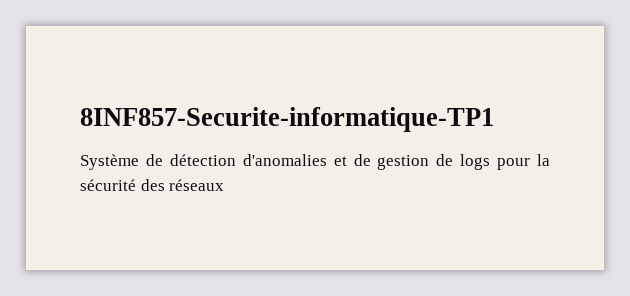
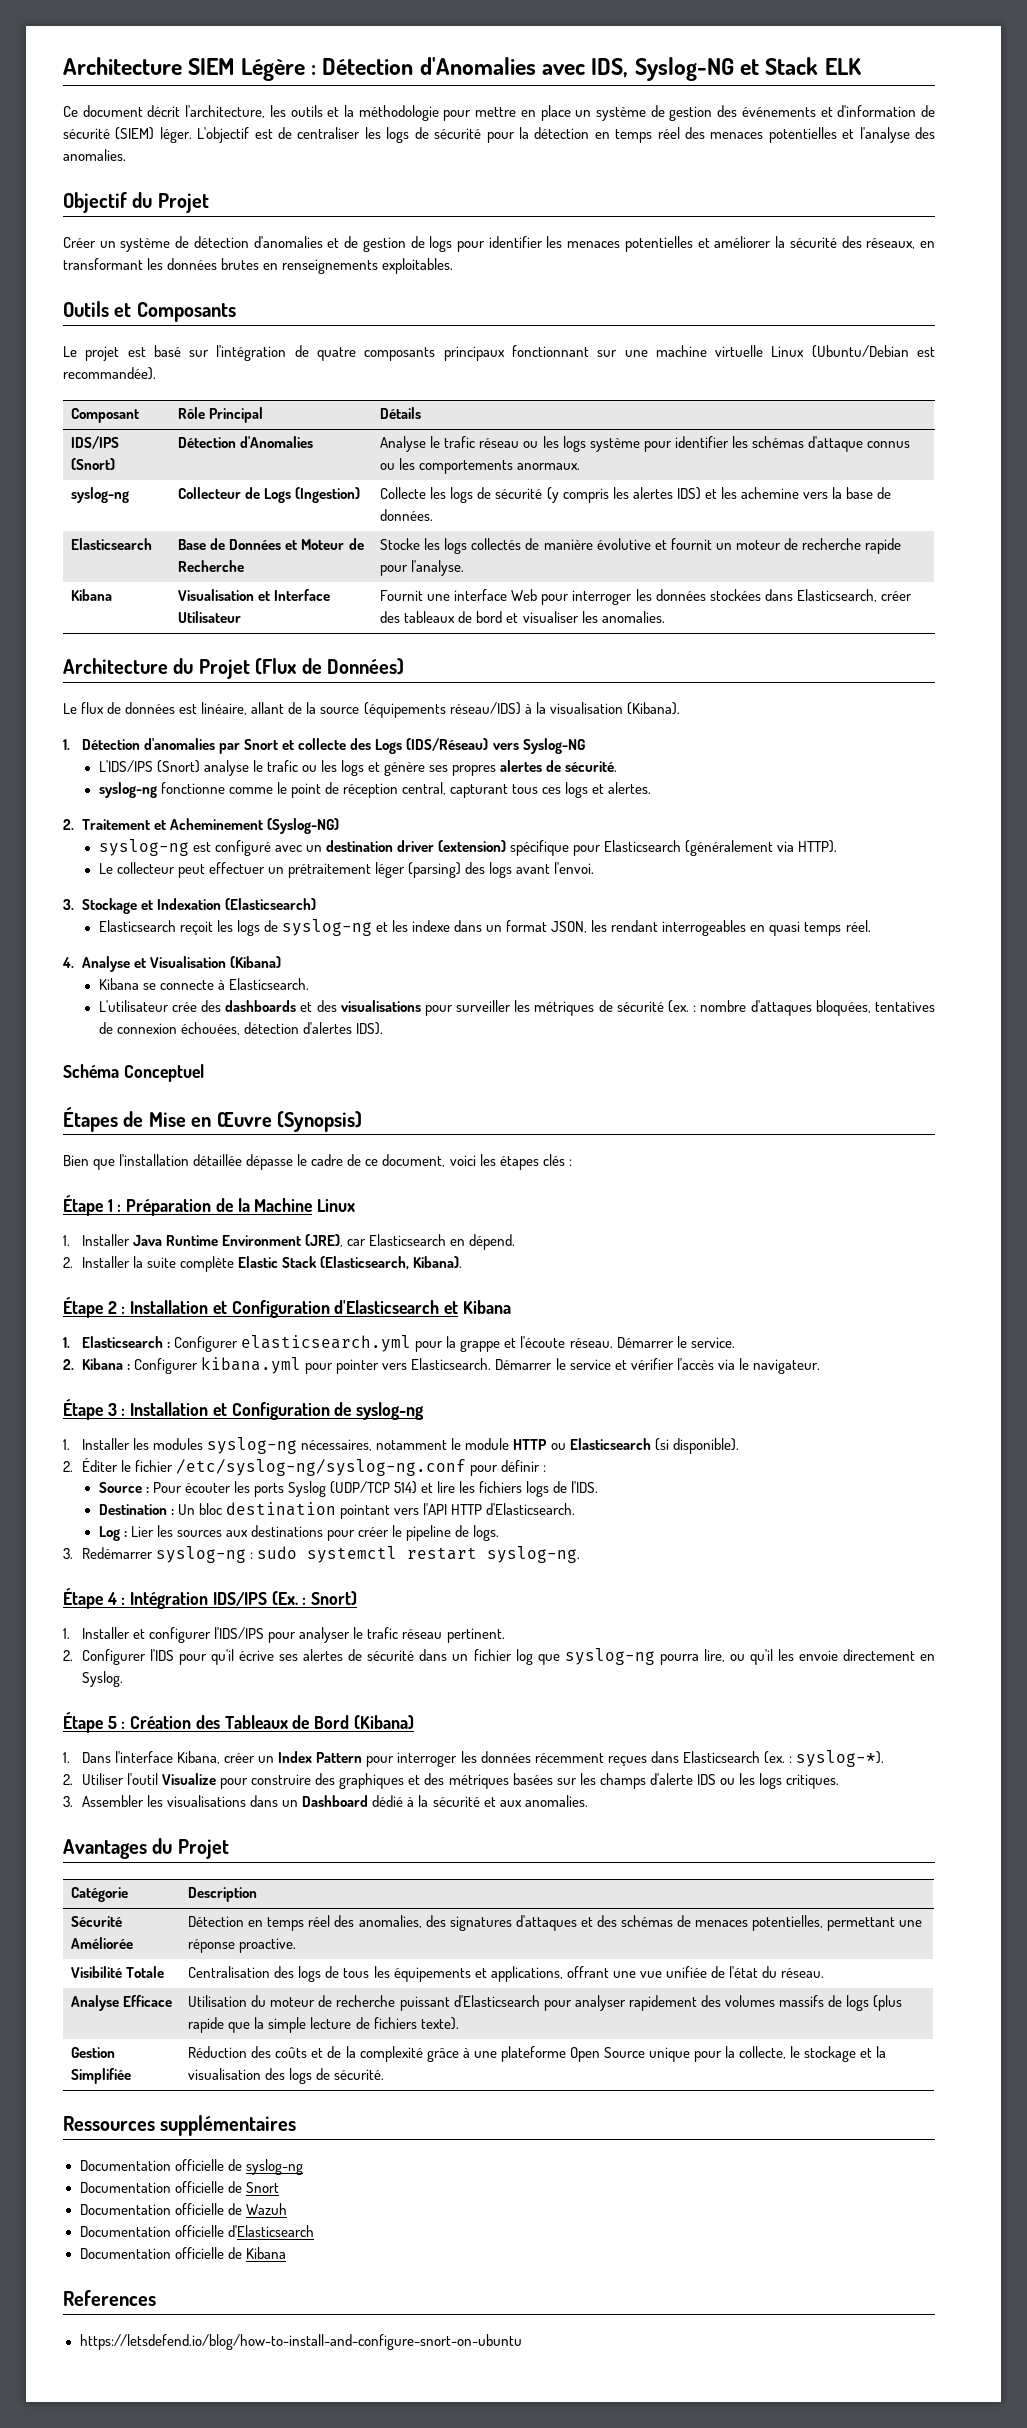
- 8INF857-Securite-informatique-TP1
- Système de détection d'anomalies et de gestion de logs pour la sécurité des réseaux
+ Architecture SIEM Légère : Détection d'Anomalies avec IDS, Syslog-NG et Stack ELK
+ Ce document décrit l'architecture, les outils et la méthodologie pour mettre en place un système de gestion des événements et d'information de sécurité (SIEM) léger. L'objectif est de centraliser les logs de sécurité pour la détection en temps réel des menaces potentielles et l'analyse des anomalies.
+ Objectif du Projet
+ Créer un système de détection d'anomalies et de gestion de logs pour identifier les menaces potentielles et améliorer la sécurité des réseaux, en transformant les données brutes en renseignements exploitables.
+ Outils et Composants
+ Le projet est basé sur l'intégration de quatre composants principaux fonctionnant sur une machine virtuelle Linux (Ubuntu/Debian est recommandée).
+ Composant | Rôle Principal | Détails
+ IDS/IPS (Snort) | Détection d'Anomalies | Analyse le trafic réseau ou les logs système pour identifier les schémas d'attaque connus ou les comportements anormaux.
+ syslog-ng | Collecteur de Logs (Ingestion) | Collecte les logs de sécurité (y compris les alertes IDS) et les achemine vers la base de données.
+ Elasticsearch | Base de Données et Moteur de Recherche | Stocke les logs collectés de manière évolutive et fournit un moteur de recherche rapide pour l'analyse.
+ Kibana | Visualisation et Interface Utilisateur | Fournit une interface Web pour interroger les données stockées dans Elasticsearch, créer des tableaux de bord et visualiser les anomalies.
+ Architecture du Projet (Flux de Données)
+ Le flux de données est linéaire, allant de la source (équipements réseau/IDS) à la visualisation (Kibana).
+ 1. Détection d'anomalies par Snort et collecte des Logs (IDS/Réseau) vers Syslog-NG
+ L'IDS/IPS (Snort) analyse le trafic ou les logs et génère ses propres alertes de sécurité.
+ syslog-ng fonctionne comme le point de réception central, capturant tous ces logs et alertes.
+ 2. Traitement et Acheminement (Syslog-NG)
+ syslog-ng est configuré avec un destination driver (extension) spécifique pour Elasticsearch (généralement via HTTP).
+ Le collecteur peut effectuer un prétraitement léger (parsing) des logs avant l'envoi.
+ 3. Stockage et Indexation (Elasticsearch)
+ Elasticsearch reçoit les logs de syslog-ng et les indexe dans un format JSON, les rendant interrogeables en quasi temps réel.
+ 4. Analyse et Visualisation (Kibana)
+ Kibana se connecte à Elasticsearch.
+ L'utilisateur crée des dashboards et des visualisations pour surveiller les métriques de sécurité (ex. : nombre d'attaques bloquées, tentatives de connexion échouées, détection d'alertes IDS).
+ Schéma Conceptuel
+ Étapes de Mise en Œuvre (Synopsis)
+ Bien que l'installation détaillée dépasse le cadre de ce document, voici les étapes clés :
+ Étape 1 : Préparation de la Machine Linux
+ 1. Installer Java Runtime Environment (JRE), car Elasticsearch en dépend.
+ 2. Installer la suite complète Elastic Stack (Elasticsearch, Kibana).
+ Étape 2 : Installation et Configuration d'Elasticsearch et Kibana
+ 1. Elasticsearch : Configurer elasticsearch.yml pour la grappe et l'écoute réseau. Démarrer le service.
+ 2. Kibana : Configurer kibana.yml pour pointer vers Elasticsearch. Démarrer le service et vérifier l'accès via le navigateur.
+ Étape 3 : Installation et Configuration de syslog-ng
+ 1. Installer les modules syslog-ng nécessaires, notamment le module HTTP ou Elasticsearch (si disponible).
+ 2. Éditer le fichier /etc/syslog-ng/syslog-ng.conf pour définir :
+ Source : Pour écouter les ports Syslog (UDP/TCP 514) et lire les fichiers logs de l'IDS.
+ Destination : Un bloc destination pointant vers l'API HTTP d'Elasticsearch.
+ Log : Lier les sources aux destinations pour créer le pipeline de logs.
+ 3. Redémarrer syslog-ng : sudo systemctl restart syslog-ng.
+ Étape 4 : Intégration IDS/IPS (Ex. : Snort)
+ 1. Installer et configurer l'IDS/IPS pour analyser le trafic réseau pertinent.
+ 2. Configurer l'IDS pour qu'il écrive ses alertes de sécurité dans un fichier log que syslog-ng pourra lire, ou qu'il les envoie directement en Syslog.
+ Étape 5 : Création des Tableaux de Bord (Kibana)
+ 1. Dans l'interface Kibana, créer un Index Pattern pour interroger les données récemment reçues dans Elasticsearch (ex. : syslog-*).
+ 2. Utiliser l'outil Visualize pour construire des graphiques et des métriques basées sur les champs d'alerte IDS ou les logs critiques.
+ 3. Assembler les visualisations dans un Dashboard dédié à la sécurité et aux anomalies.
+ Avantages du Projet
+ Catégorie | Description
+ Sécurité Améliorée | Détection en temps réel des anomalies, des signatures d'attaques et des schémas de menaces potentielles, permettant une réponse proactive.
+ Visibilité Totale | Centralisation des logs de tous les équipements et applications, offrant une vue unifiée de l'état du réseau.
+ Analyse Efficace | Utilisation du moteur de recherche puissant d'Elasticsearch pour analyser rapidement des volumes massifs de logs (plus rapide que la simple lecture de fichiers texte).
+ Gestion Simplifiée | Réduction des coûts et de la complexité grâce à une plateforme Open Source unique pour la collecte, le stockage et la visualisation des logs de sécurité.
+ Ressources supplémentaires
+ Documentation officielle de syslog-ng
+ Documentation officielle de Snort
+ Documentation officielle de Wazuh
+ Documentation officielle d'Elasticsearch
+ Documentation officielle de Kibana
+ References
+ https://letsdefend.io/blog/how-to-install-and-configure-snort-on-ubuntu

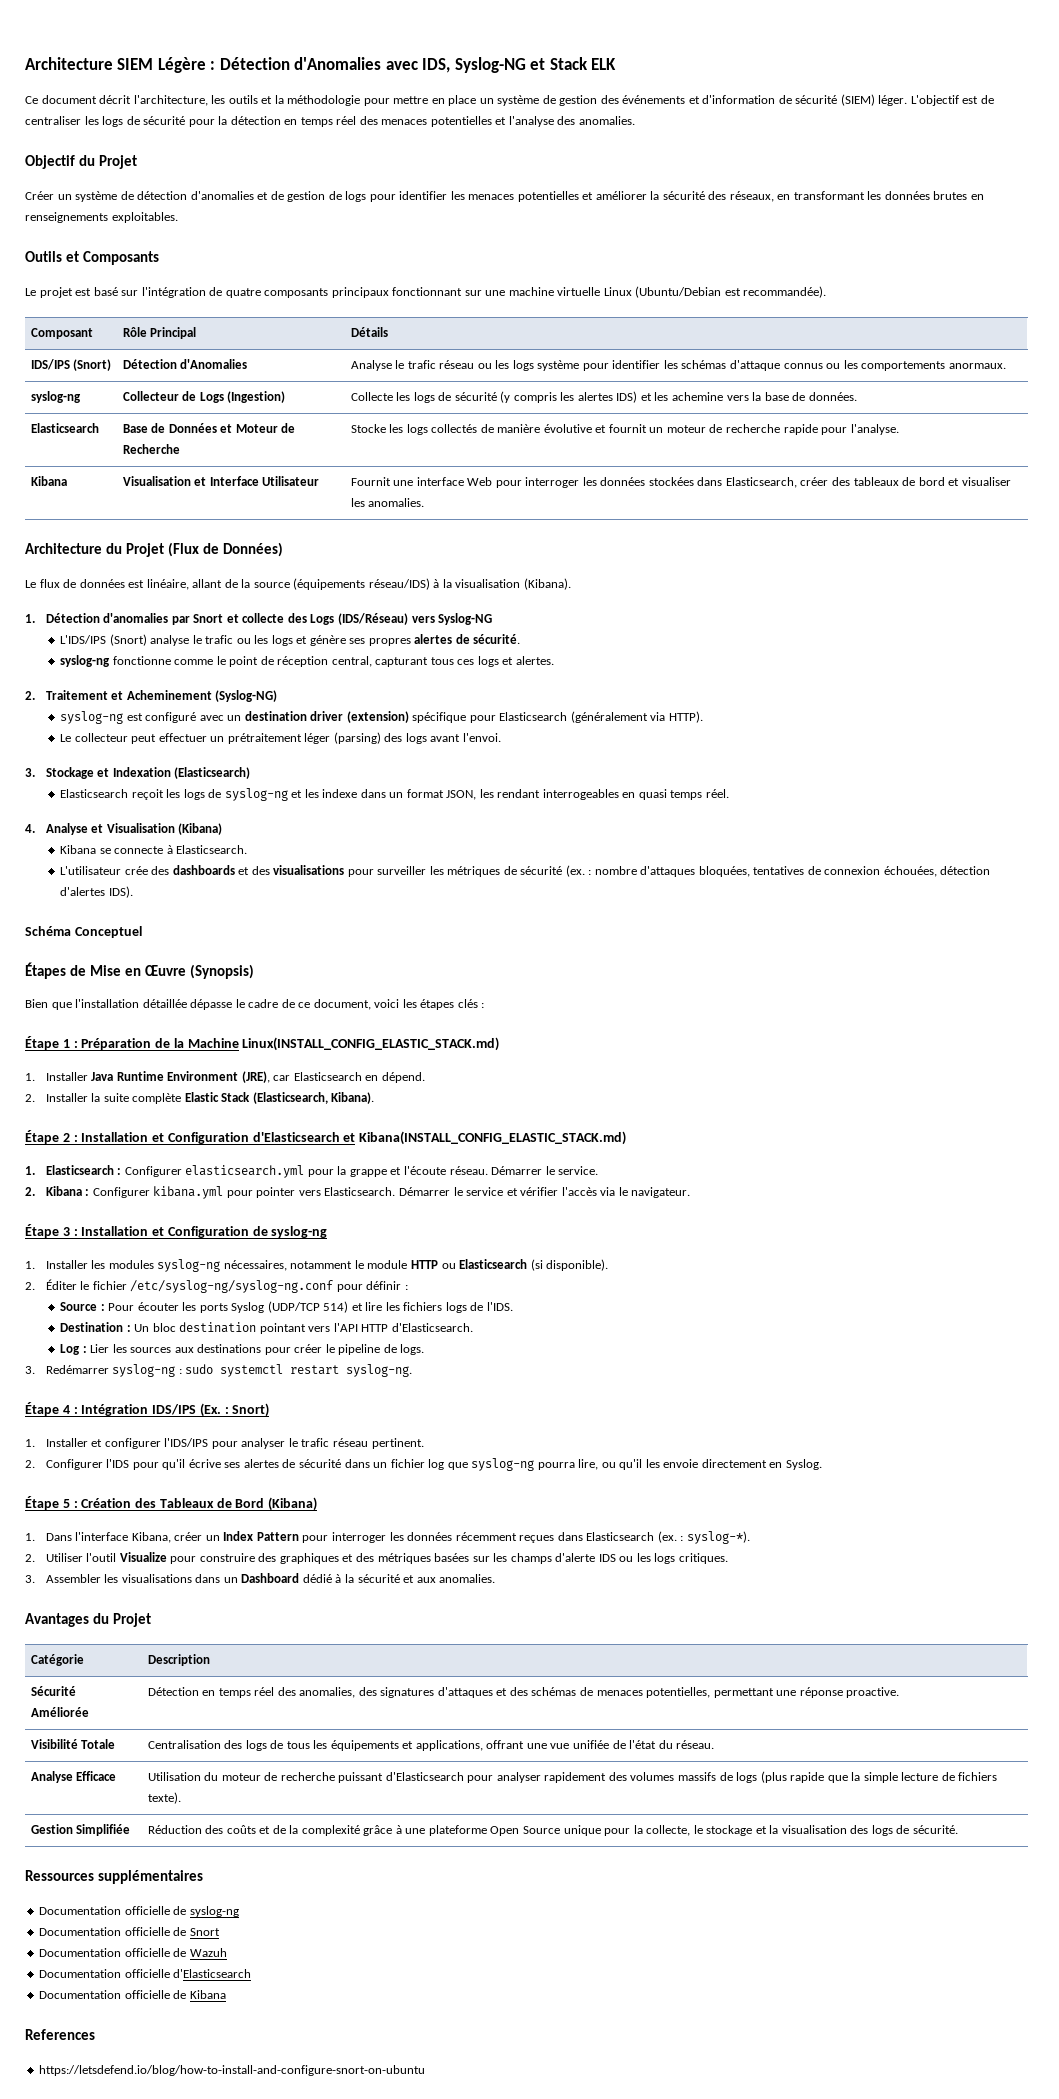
- Étape 1 : Préparation de la Machine Linux
+ Étape 1 : Préparation de la Machine Linux(INSTALL_CONFIG_ELASTIC_STACK.md)
- Étape 2 : Installation et Configuration d'Elasticsearch et Kibana
+ Étape 2 : Installation et Configuration d'Elasticsearch et Kibana(INSTALL_CONFIG_ELASTIC_STACK.md)

